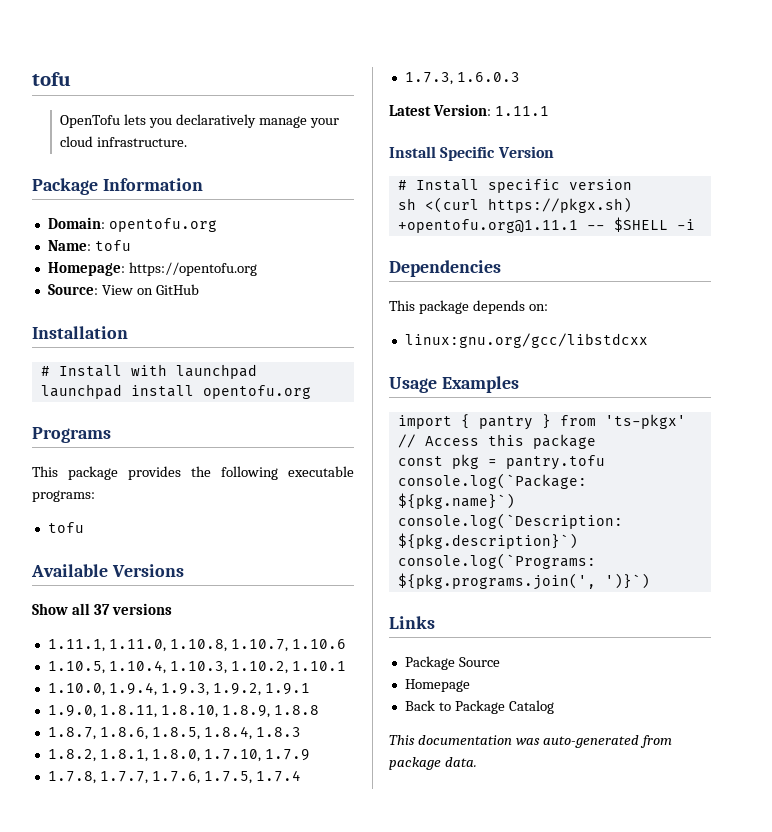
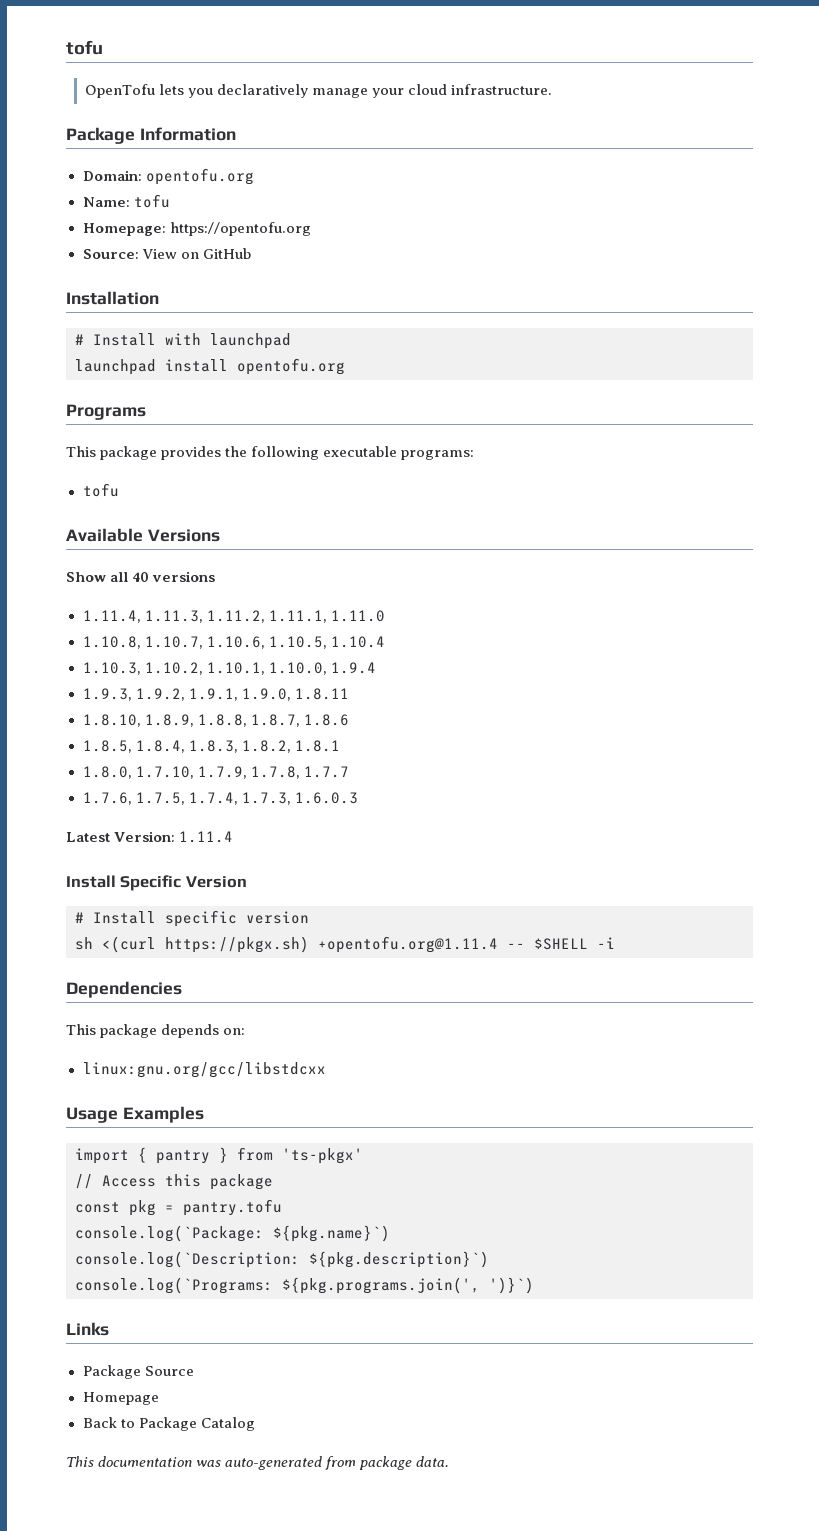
- Show all 37 versions
+ Show all 40 versions
- 1.11.1, 1.11.0, 1.10.8, 1.10.7, 1.10.6
- 1.10.5, 1.10.4, 1.10.3, 1.10.2, 1.10.1
- 1.10.0, 1.9.4, 1.9.3, 1.9.2, 1.9.1
- 1.9.0, 1.8.11, 1.8.10, 1.8.9, 1.8.8
- 1.8.7, 1.8.6, 1.8.5, 1.8.4, 1.8.3
- 1.8.2, 1.8.1, 1.8.0, 1.7.10, 1.7.9
- 1.7.8, 1.7.7, 1.7.6, 1.7.5, 1.7.4
- 1.7.3, 1.6.0.3
+ 1.11.4, 1.11.3, 1.11.2, 1.11.1, 1.11.0
+ 1.10.8, 1.10.7, 1.10.6, 1.10.5, 1.10.4
+ 1.10.3, 1.10.2, 1.10.1, 1.10.0, 1.9.4
+ 1.9.3, 1.9.2, 1.9.1, 1.9.0, 1.8.11
+ 1.8.10, 1.8.9, 1.8.8, 1.8.7, 1.8.6
+ 1.8.5, 1.8.4, 1.8.3, 1.8.2, 1.8.1
+ 1.8.0, 1.7.10, 1.7.9, 1.7.8, 1.7.7
+ 1.7.6, 1.7.5, 1.7.4, 1.7.3, 1.6.0.3
- Latest Version: 1.11.1
+ Latest Version: 1.11.4
- sh <(curl https://pkgx.sh) +opentofu.org@1.11.1 -- $SHELL -i
+ sh <(curl https://pkgx.sh) +opentofu.org@1.11.4 -- $SHELL -i

